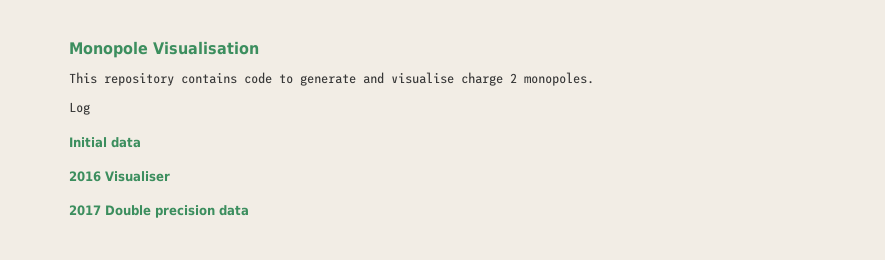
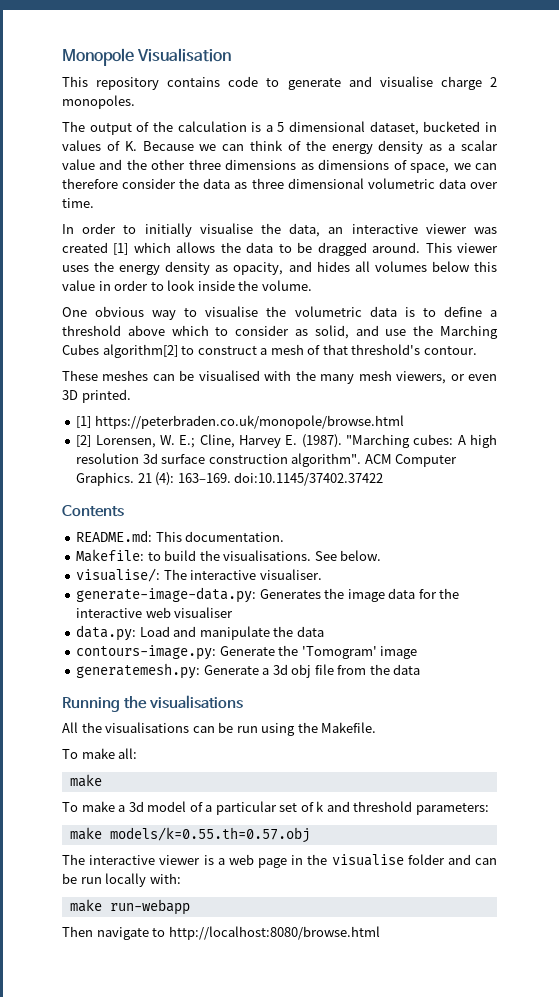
- Log
- Initial data
- 2016 Visualiser
- 2017 Double precision data
+ The output of the calculation is a 5 dimensional dataset, bucketed in values of K. Because we can think of the energy density as a scalar value and the other three dimensions as dimensions of space, we can therefore consider the data as three dimensional volumetric data over time.
+ In order to initially visualise the data, an interactive viewer was created [1] which allows the data to be dragged around. This viewer uses the energy density as opacity, and hides all volumes below this value in order to look inside the volume.
+ One obvious way to visualise the volumetric data is to define a threshold above which to consider as solid, and use the Marching Cubes algorithm[2] to construct a mesh of that threshold's contour.
+ These meshes can be visualised with the many mesh viewers, or even 3D printed.
+ [1] https://peterbraden.co.uk/monopole/browse.html
+ [2] Lorensen, W. E.; Cline, Harvey E. (1987). "Marching cubes: A high resolution 3d surface construction algorithm". ACM Computer Graphics. 21 (4): 163–169. doi:10.1145/37402.37422
+ Contents
+ README.md: This documentation.
+ Makefile: to build the visualisations. See below.
+ visualise/: The interactive visualiser.
+ generate-image-data.py: Generates the image data for the interactive web visualiser
+ data.py: Load and manipulate the data
+ contours-image.py: Generate the 'Tomogram' image
+ generatemesh.py: Generate a 3d obj file from the data
+ Running the visualisations
+ All the visualisations can be run using the Makefile.
+ To make all:
+ make
+ To make a 3d model of a particular set of k and threshold parameters:
+ make models/k=0.55.th=0.57.obj
+ The interactive viewer is a web page in the visualise folder and can be run locally with:
+ make run-webapp
+ Then navigate to http://localhost:8080/browse.html

